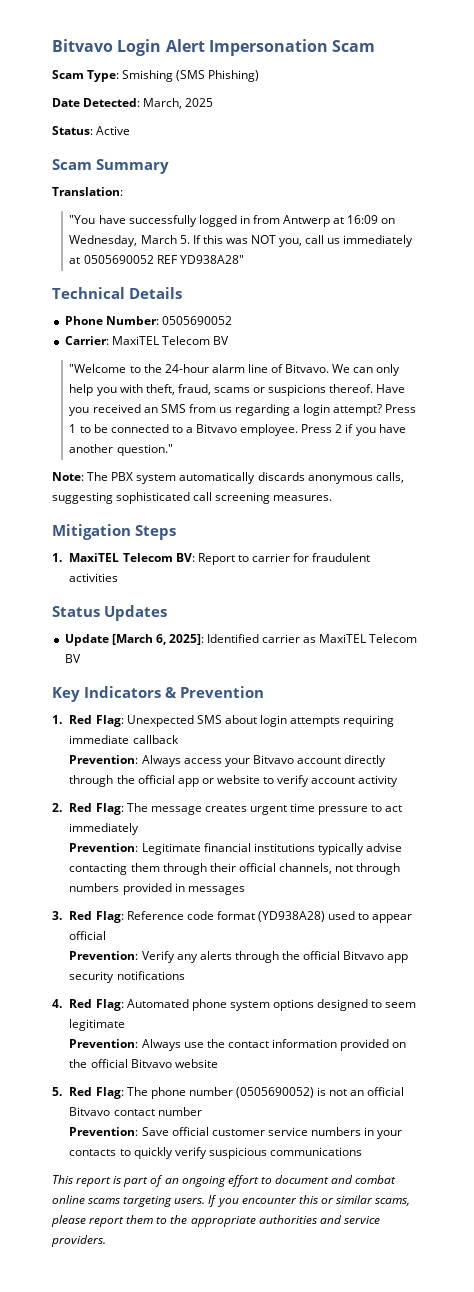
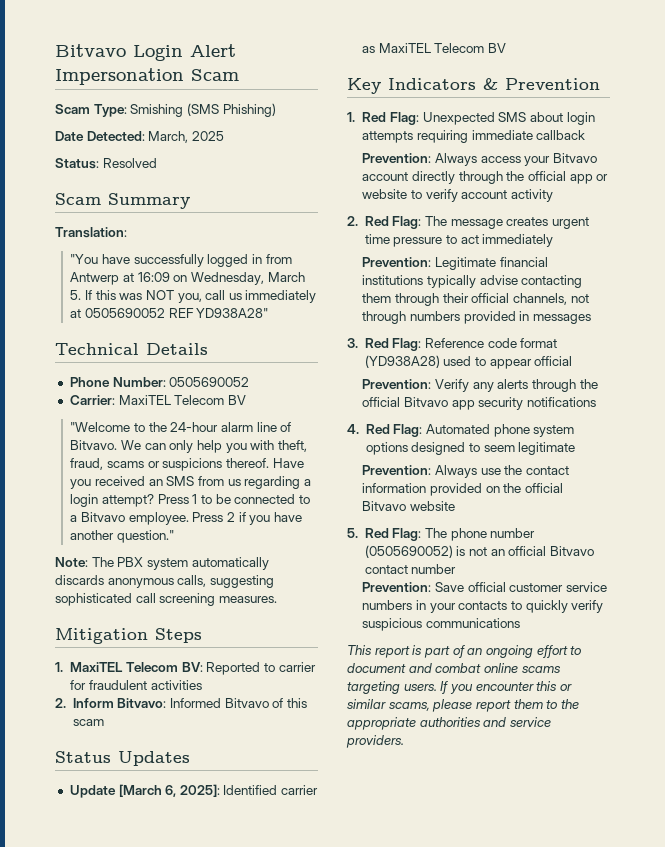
- Status: Active
+ Status: Resolved
- 1. MaxiTEL Telecom BV: Report to carrier for fraudulent activities
+ 1. MaxiTEL Telecom BV: Reported to carrier for fraudulent activities
+ 2. Inform Bitvavo: Informed Bitvavo of this scam

